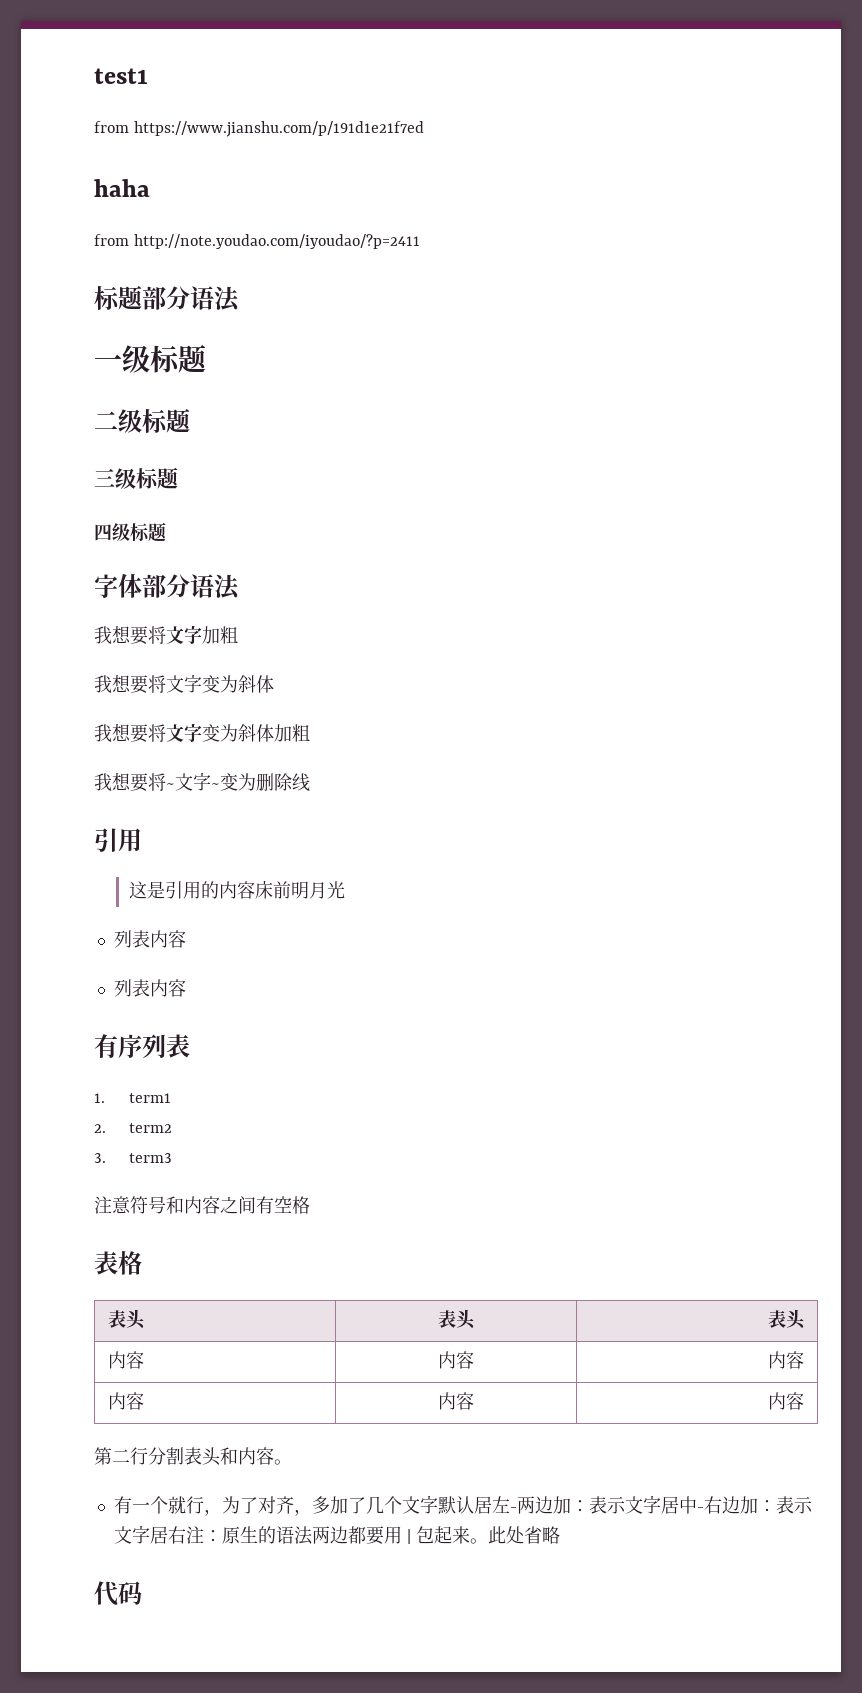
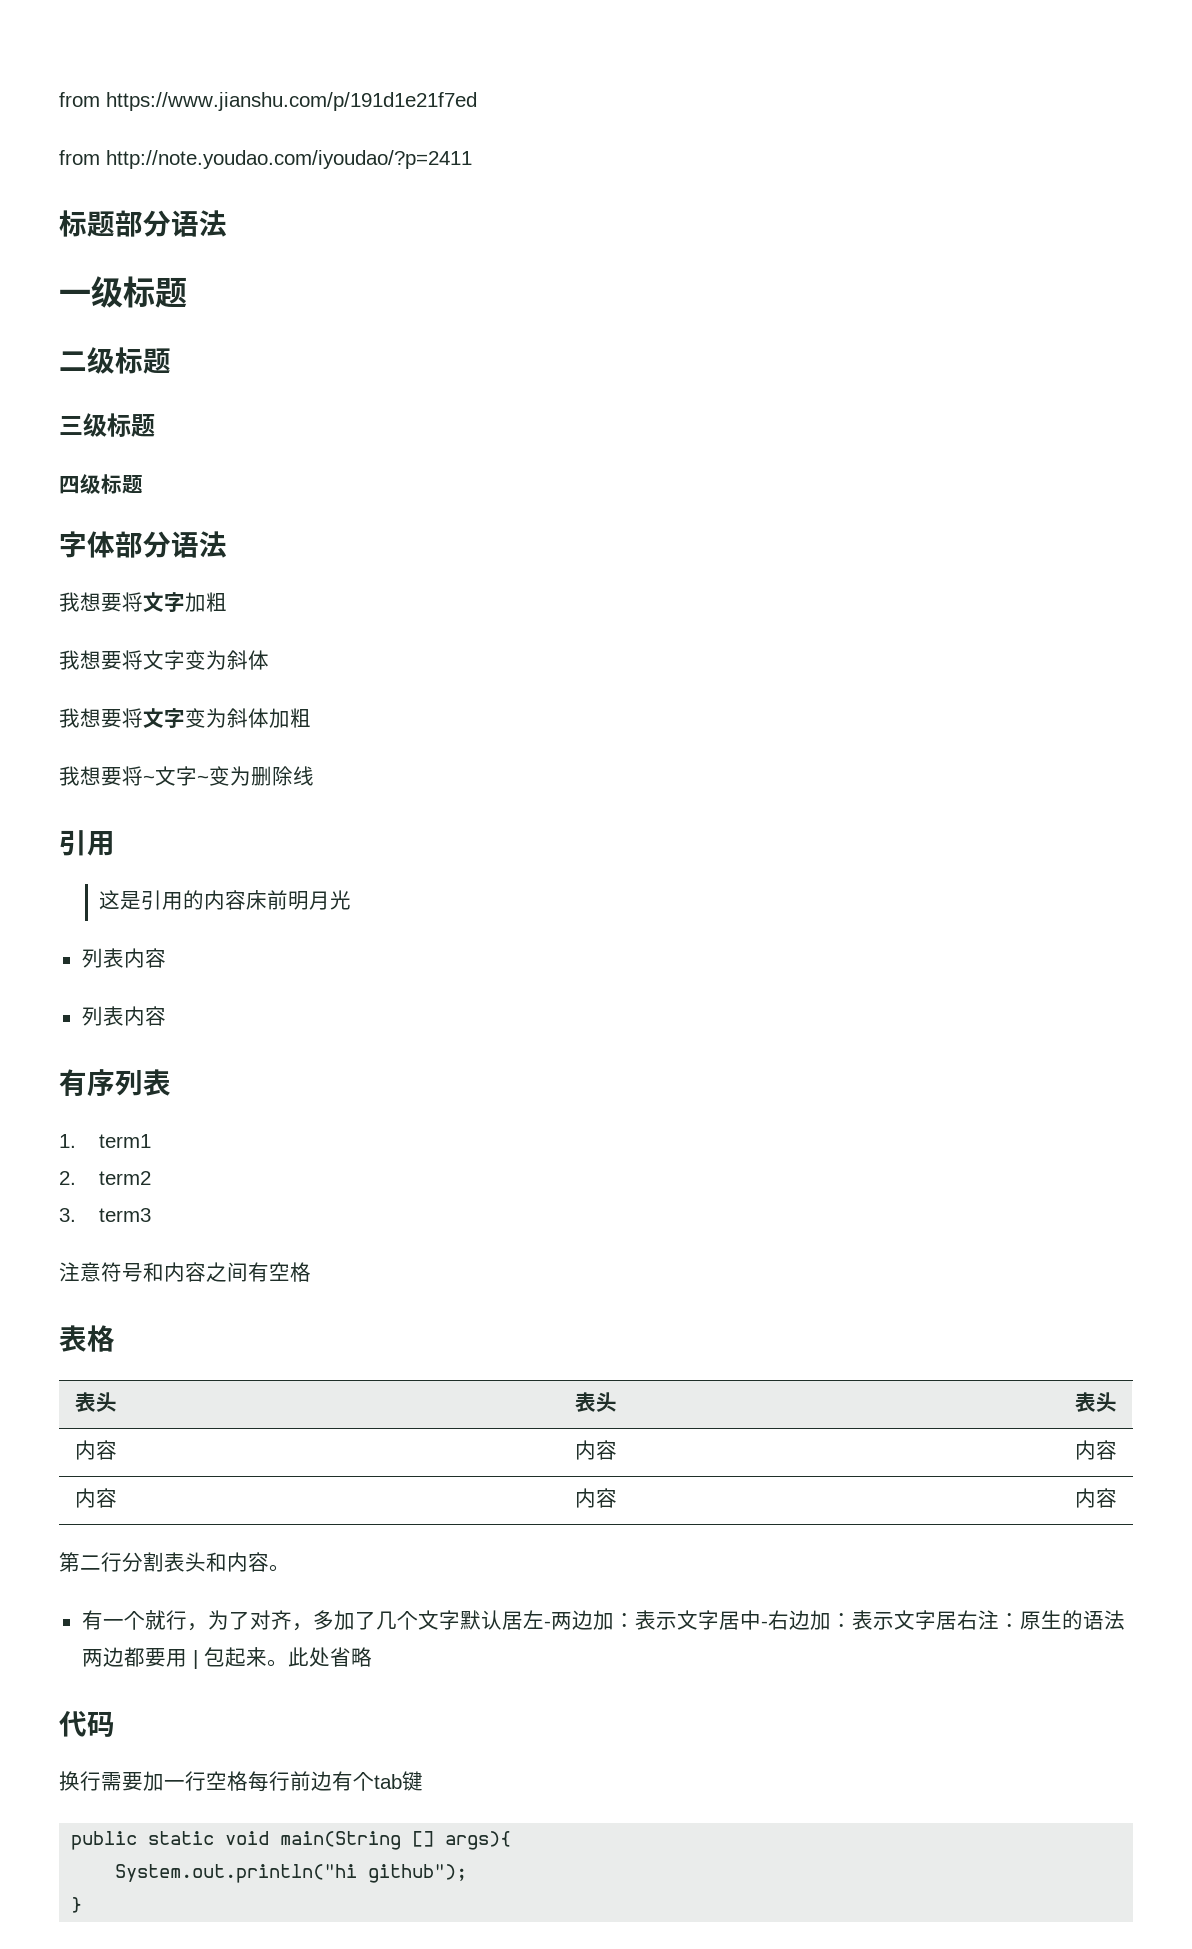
- test1
- haha
+ 换行需要加一行空格每行前边有个tab键
+ public static void main(String [] args){
+ System.out.println("hi github");
+ }

